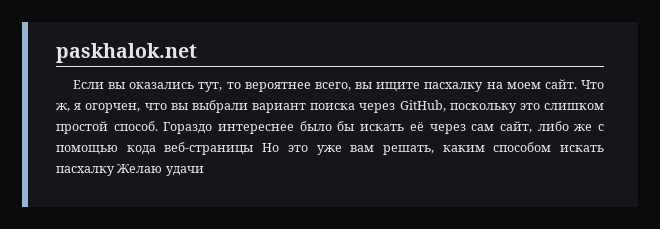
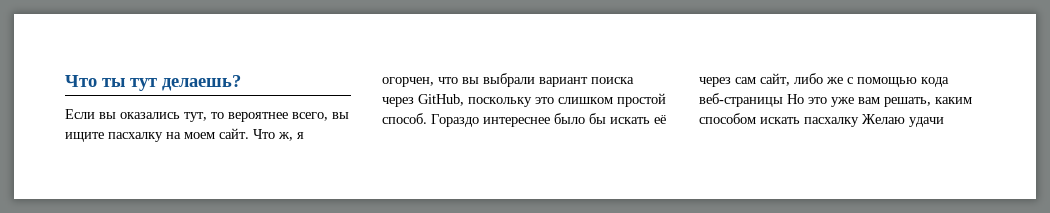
- paskhalok.net
+ Что ты тут делаешь?

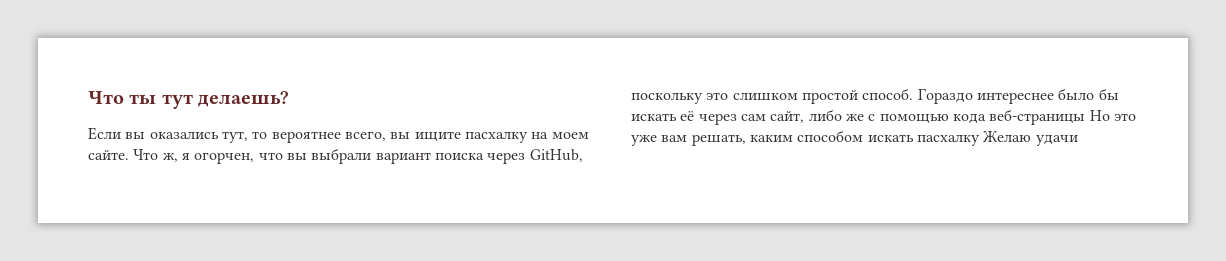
- Если вы оказались тут, то вероятнее всего, вы ищите пасхалку на моем сайт.
+ Если вы оказались тут, то вероятнее всего, вы ищите пасхалку на моем сайте.

